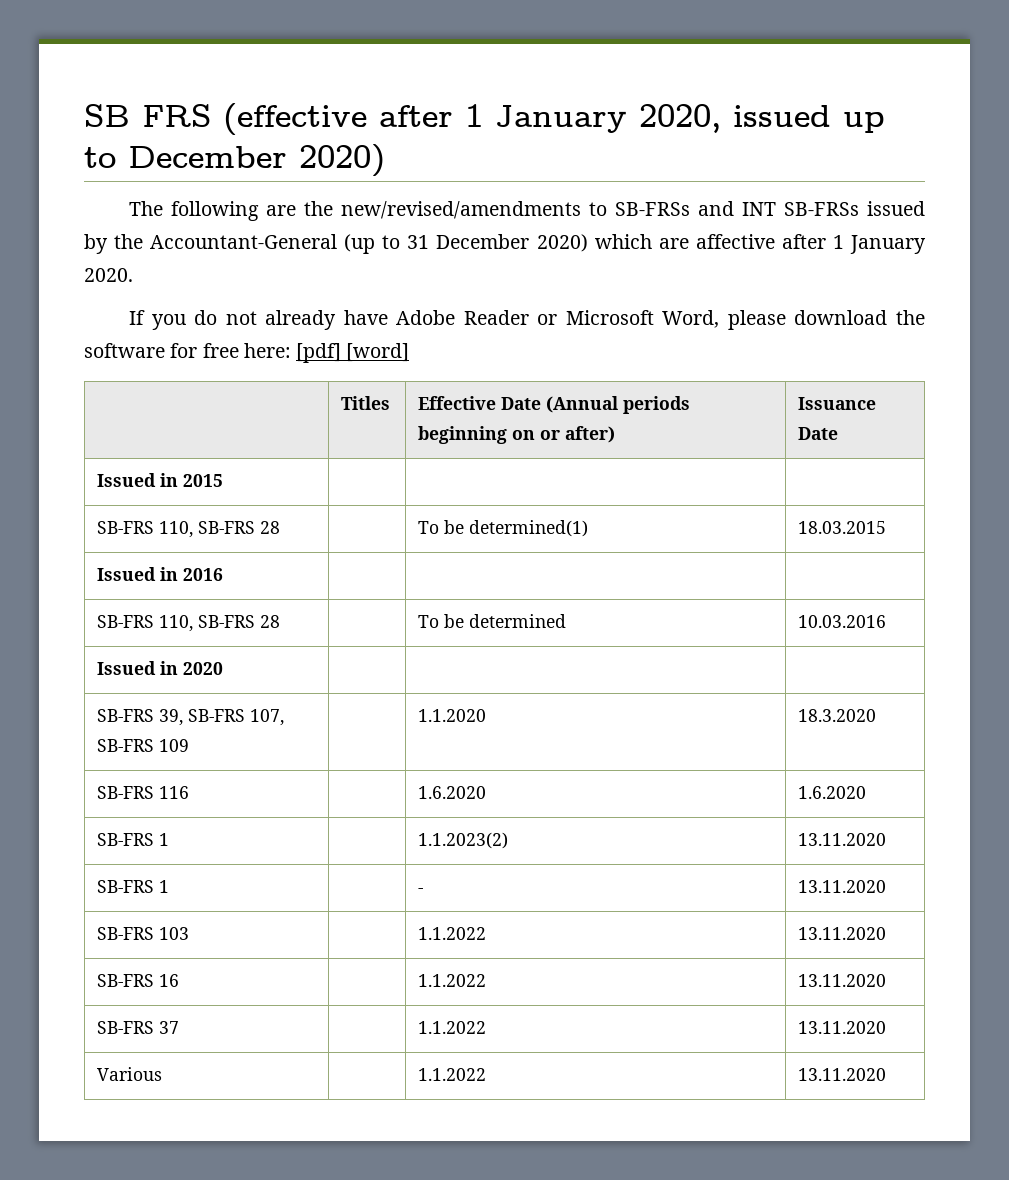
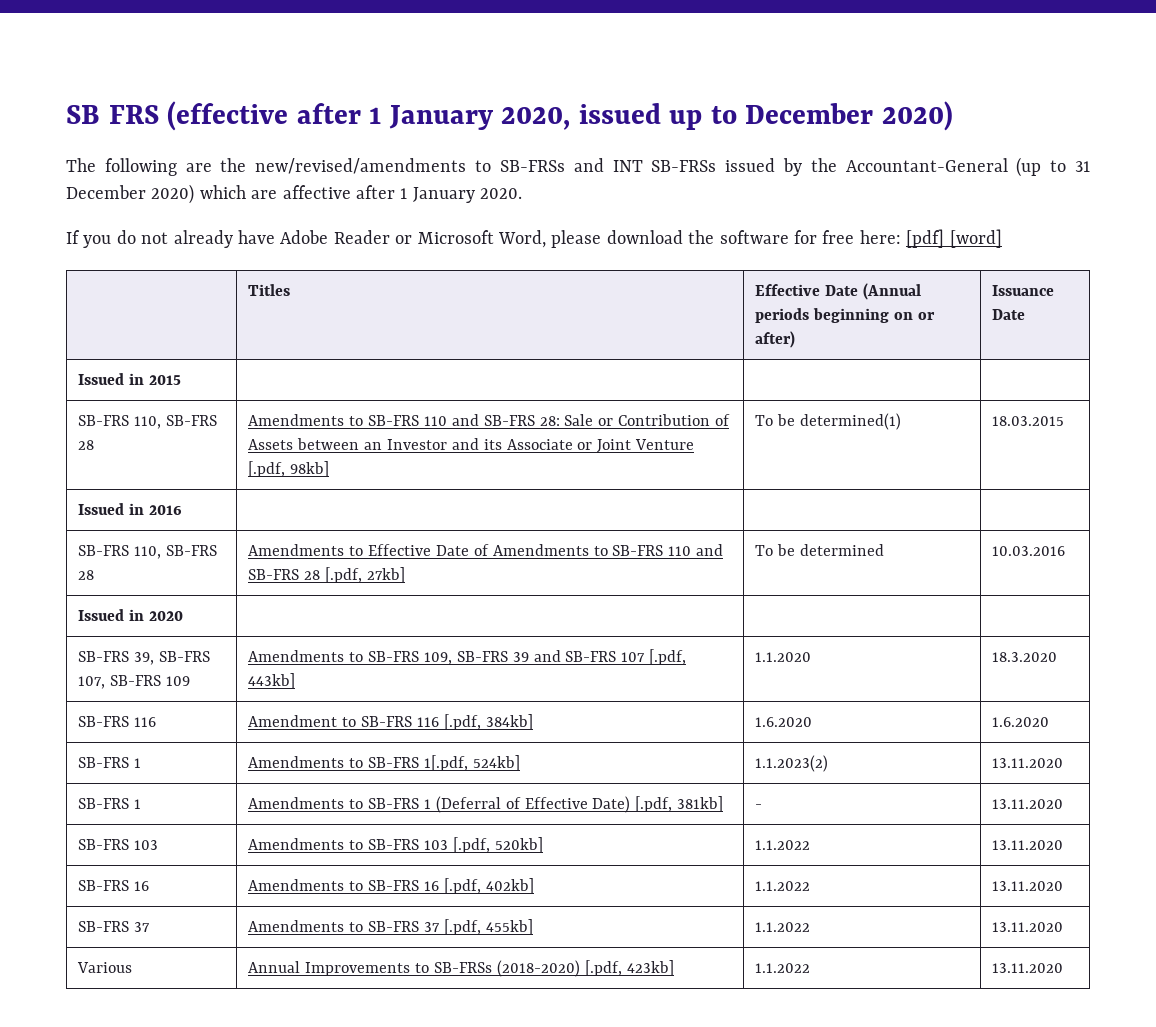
- SB-FRS 110, SB-FRS 28 | | To be determined(1) | 18.03.2015
+ SB-FRS 110, SB-FRS 28 | Amendments to SB-FRS 110 and SB-FRS 28: Sale or Contribution of Assets between an Investor and its Associate or Joint Venture [.pdf, 98kb] | To be determined(1) | 18.03.2015
- SB-FRS 110, SB-FRS 28 | | To be determined | 10.03.2016
+ SB-FRS 110, SB-FRS 28 | Amendments to Effective Date of Amendments to SB-FRS 110 and SB-FRS 28 [.pdf, 27kb] | To be determined | 10.03.2016
- SB-FRS 39, SB-FRS 107, SB-FRS 109 | | 1.1.2020 | 18.3.2020
- SB-FRS 116 | | 1.6.2020 | 1.6.2020
+ SB-FRS 39, SB-FRS 107, SB-FRS 109 | Amendments to SB-FRS 109, SB-FRS 39 and SB-FRS 107 [.pdf, 443kb] | 1.1.2020 | 18.3.2020
+ SB-FRS 116 | Amendment to SB-FRS 116 [.pdf, 384kb] | 1.6.2020 | 1.6.2020
- SB-FRS 1 | | 1.1.2023(2) | 13.11.2020
+ SB-FRS 1 | Amendments to SB-FRS 1[.pdf, 524kb] | 1.1.2023(2) | 13.11.2020
- SB-FRS 1 | | - | 13.11.2020
- SB-FRS 103 | | 1.1.2022 | 13.11.2020
- SB-FRS 16 | | 1.1.2022 | 13.11.2020
- SB-FRS 37 | | 1.1.2022 | 13.11.2020
- Various | | 1.1.2022 | 13.11.2020
+ SB-FRS 1 | Amendments to SB-FRS 1 (Deferral of Effective Date) [.pdf, 381kb] | - | 13.11.2020
+ SB-FRS 103 | Amendments to SB-FRS 103 [.pdf, 520kb] | 1.1.2022 | 13.11.2020
+ SB-FRS 16 | Amendments to SB-FRS 16 [.pdf, 402kb] | 1.1.2022 | 13.11.2020
+ SB-FRS 37 | Amendments to SB-FRS 37 [.pdf, 455kb] | 1.1.2022 | 13.11.2020
+ Various | Annual Improvements to SB-FRSs (2018-2020) [.pdf, 423kb] | 1.1.2022 | 13.11.2020

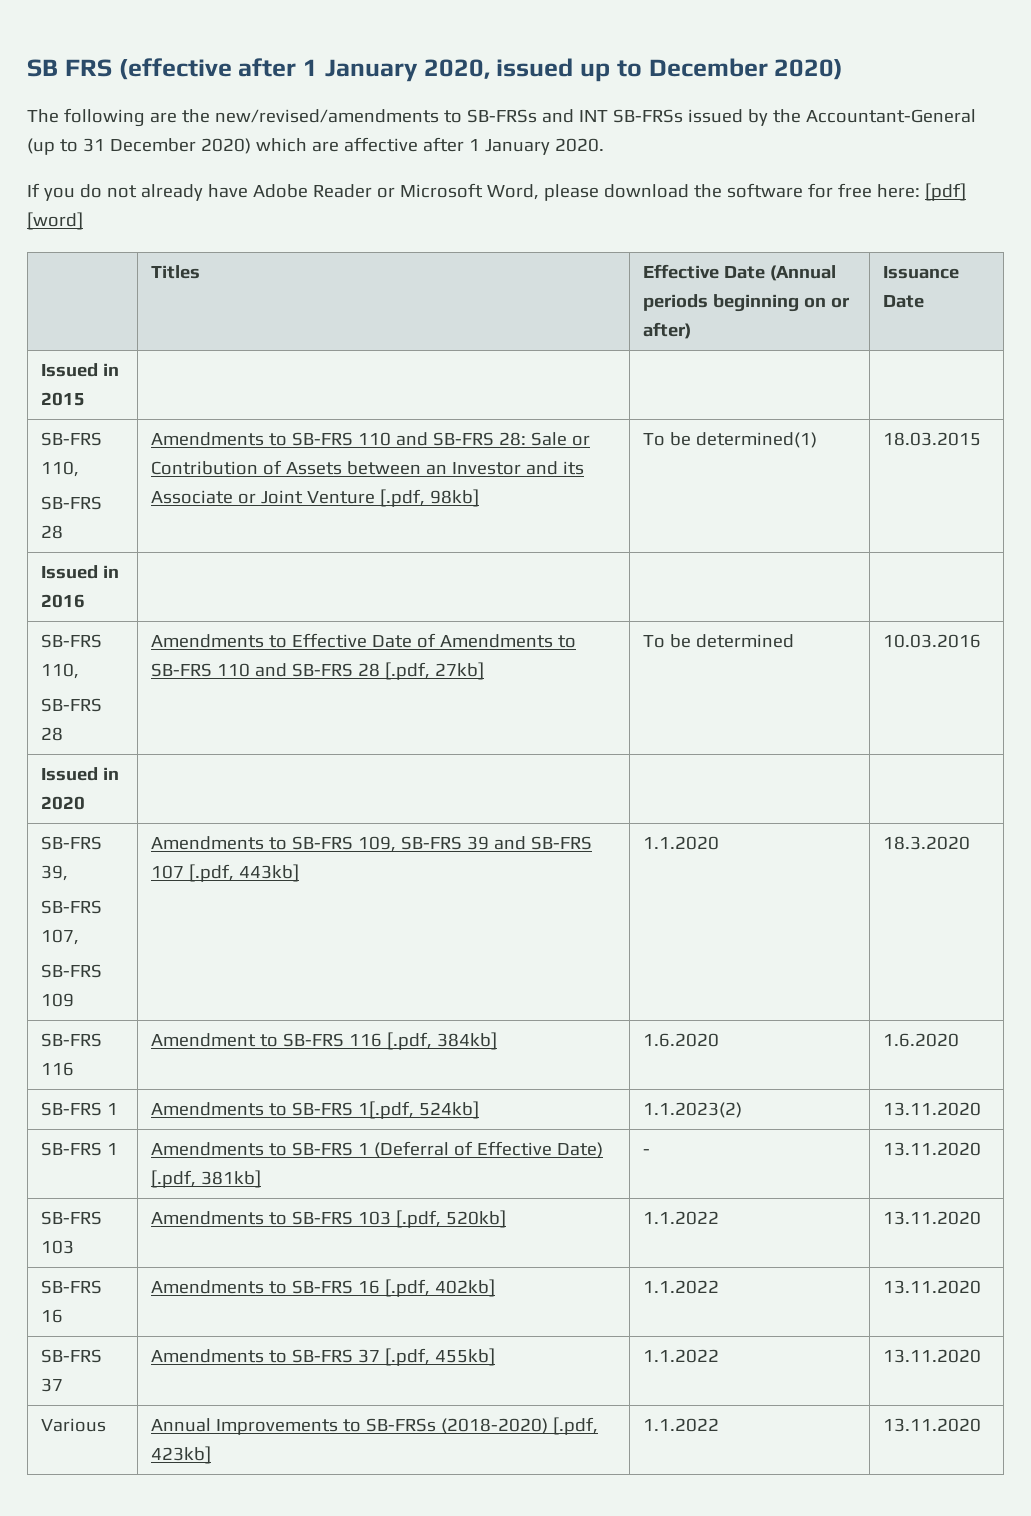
  Issued in 2015 | | |
- SB-FRS 110, SB-FRS 28 | Amendments to SB-FRS 110 and SB-FRS 28: Sale or Contribution of Assets between an Investor and its Associate or Joint Venture [.pdf, 98kb] | To be determined(1) | 18.03.2015
+ SB-FRS 110,
+ SB-FRS 28 | Amendments to SB-FRS 110 and SB-FRS 28: Sale or Contribution of Assets between an Investor and its Associate or Joint Venture [.pdf, 98kb] | To be determined(1) | 18.03.2015
  Issued in 2016 | | |
- SB-FRS 110, SB-FRS 28 | Amendments to Effective Date of Amendments to SB-FRS 110 and SB-FRS 28 [.pdf, 27kb] | To be determined | 10.03.2016
+ SB-FRS 110,
+ SB-FRS 28 | Amendments to Effective Date of Amendments to SB-FRS 110 and SB-FRS 28 [.pdf, 27kb] | To be determined | 10.03.2016
- SB-FRS 39, SB-FRS 107, SB-FRS 109 | Amendments to SB-FRS 109, SB-FRS 39 and SB-FRS 107 [.pdf, 443kb] | 1.1.2020 | 18.3.2020
+ SB-FRS 39,
+ SB-FRS 107,
+ SB-FRS 109 | Amendments to SB-FRS 109, SB-FRS 39 and SB-FRS 107 [.pdf, 443kb] | 1.1.2020 | 18.3.2020

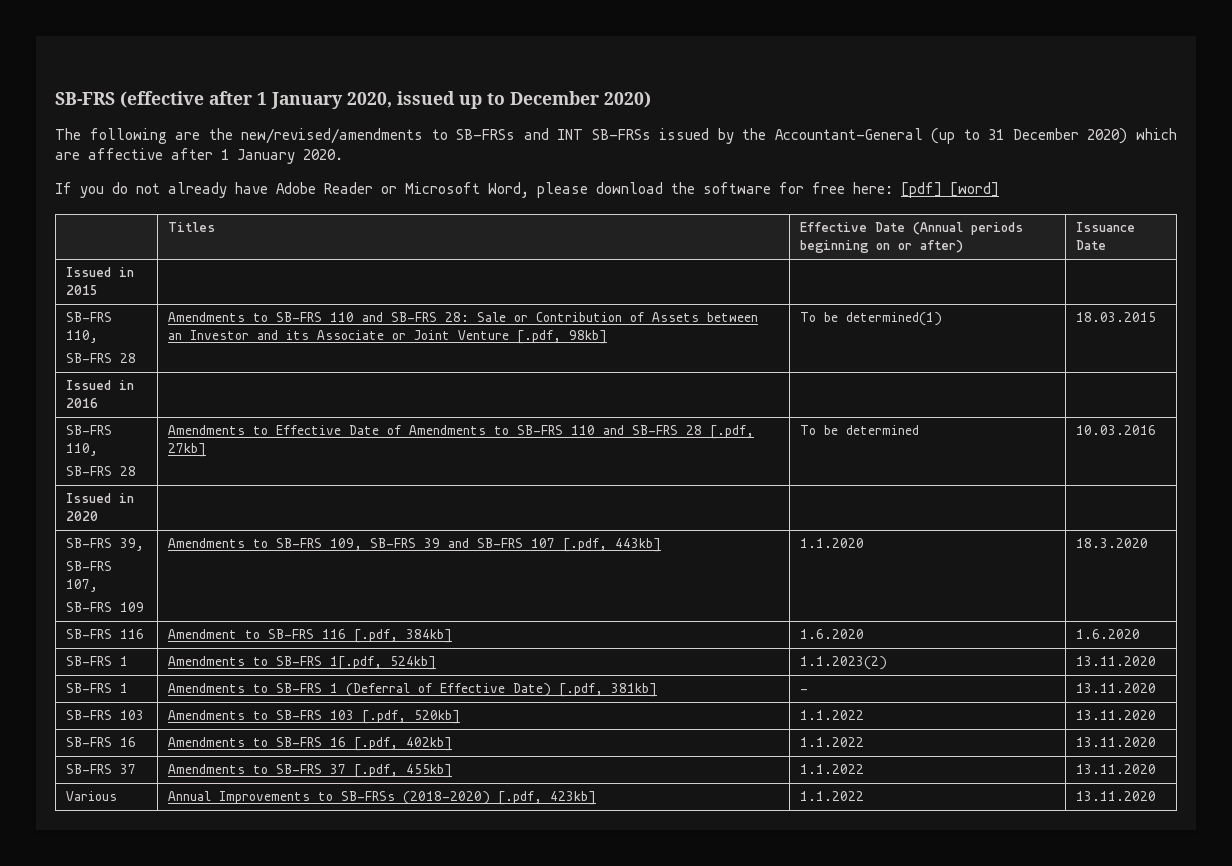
- SB FRS (effective after 1 January 2020, issued up to December 2020)
+ SB-FRS (effective after 1 January 2020, issued up to December 2020)

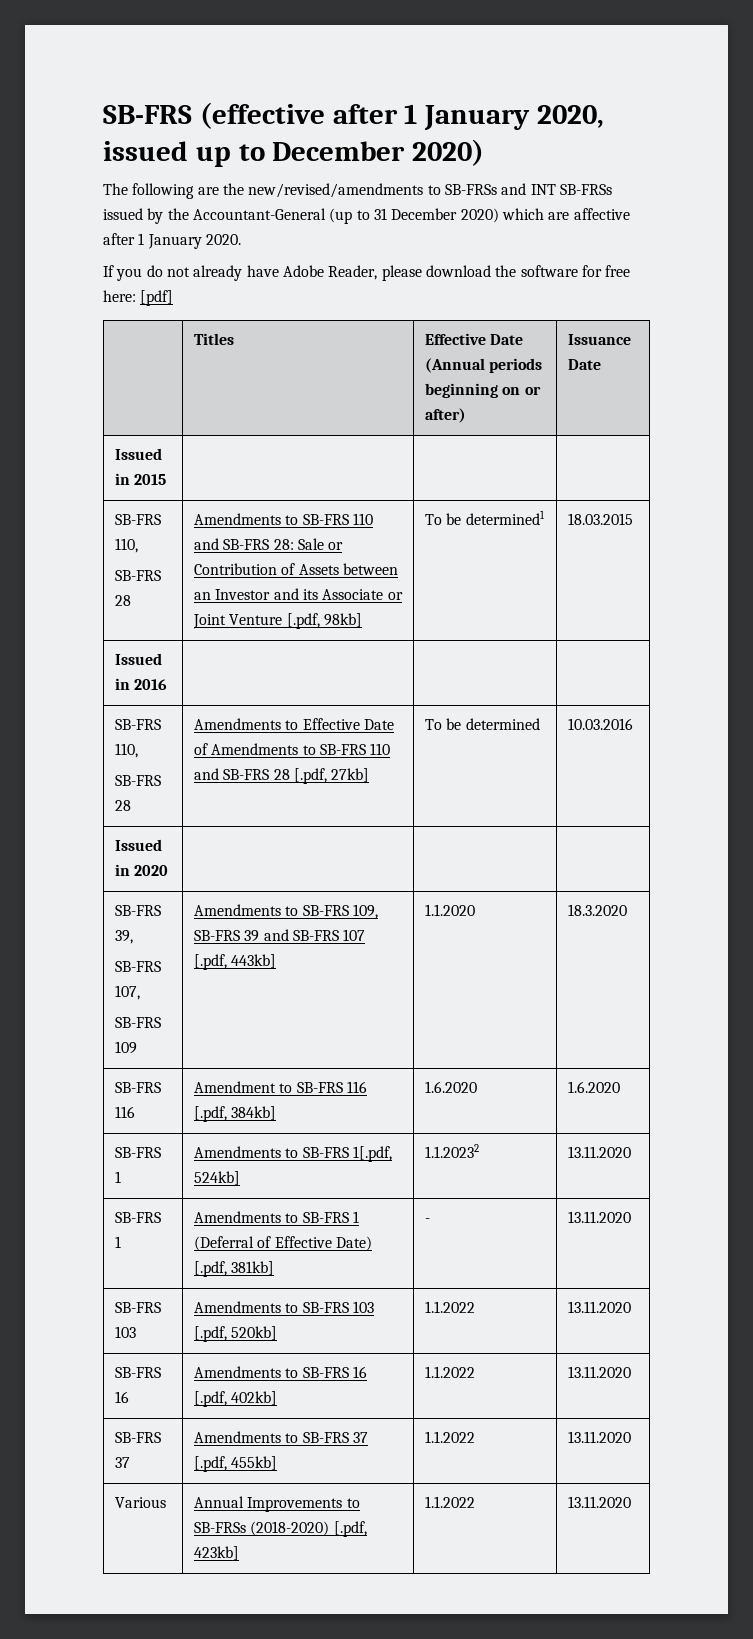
- If you do not already have Adobe Reader or Microsoft Word, please download the software for free here: [pdf] [word]
+ If you do not already have Adobe Reader, please download the software for free here: [pdf]
  Issued in 2015 | | |
  SB-FRS 110,
- SB-FRS 28 | Amendments to SB-FRS 110 and SB-FRS 28: Sale or Contribution of Assets between an Investor and its Associate or Joint Venture [.pdf, 98kb] | To be determined(1) | 18.03.2015
+ SB-FRS 28 | Amendments to SB-FRS 110 and SB-FRS 28: Sale or Contribution of Assets between an Investor and its Associate or Joint Venture [.pdf, 98kb] | To be determined1 | 18.03.2015
- SB-FRS 1 | Amendments to SB-FRS 1[.pdf, 524kb] | 1.1.2023(2) | 13.11.2020
+ SB-FRS 1 | Amendments to SB-FRS 1[.pdf, 524kb] | 1.1.20232 | 13.11.2020

